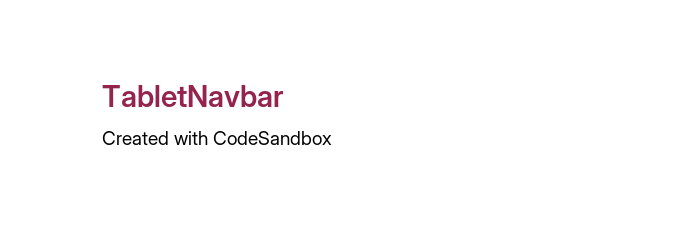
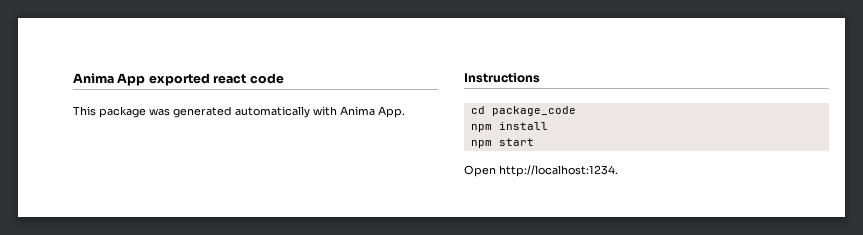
- TabletNavbar
- Created with CodeSandbox
+ Anima App exported react code
+ This package was generated automatically with Anima App.
+ Instructions
+ cd package_code
+ npm install
+ npm start
+ Open http://localhost:1234.

